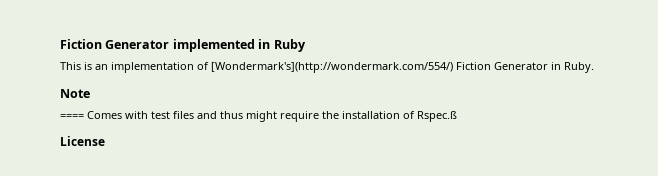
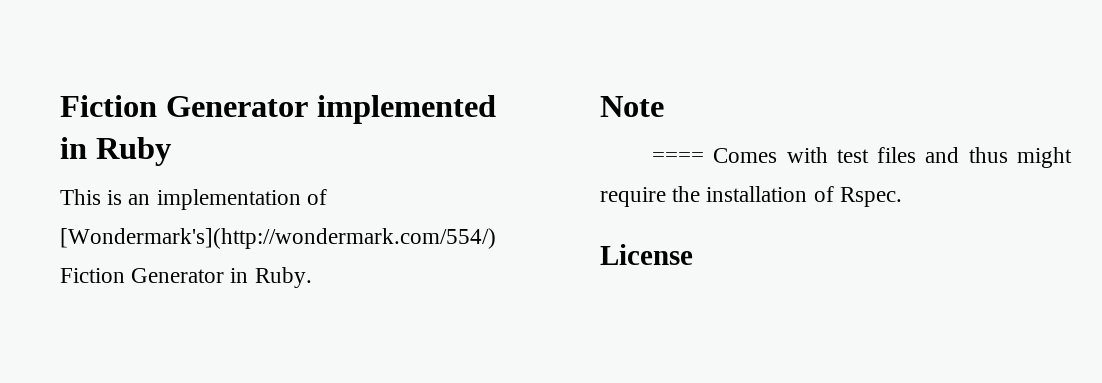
- ==== Comes with test files and thus might require the installation of Rspec.ß
+ ==== Comes with test files and thus might require the installation of Rspec.

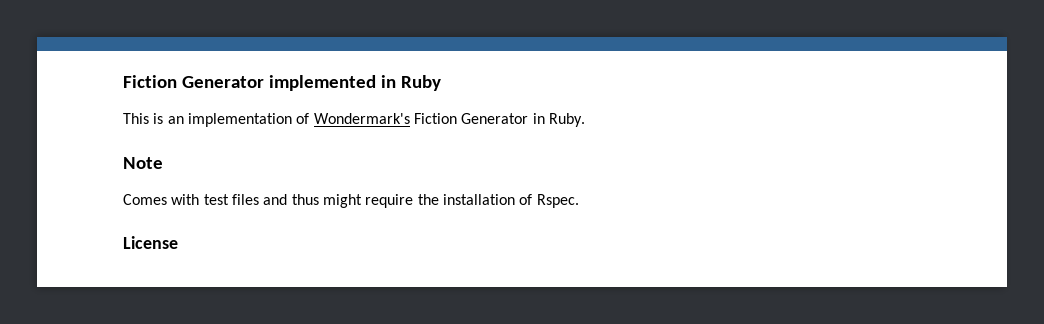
- This is an implementation of [Wondermark's](http://wondermark.com/554/) Fiction Generator in Ruby.
+ This is an implementation of Wondermark's Fiction Generator in Ruby.
- ==== Comes with test files and thus might require the installation of Rspec.
+ Comes with test files and thus might require the installation of Rspec.

